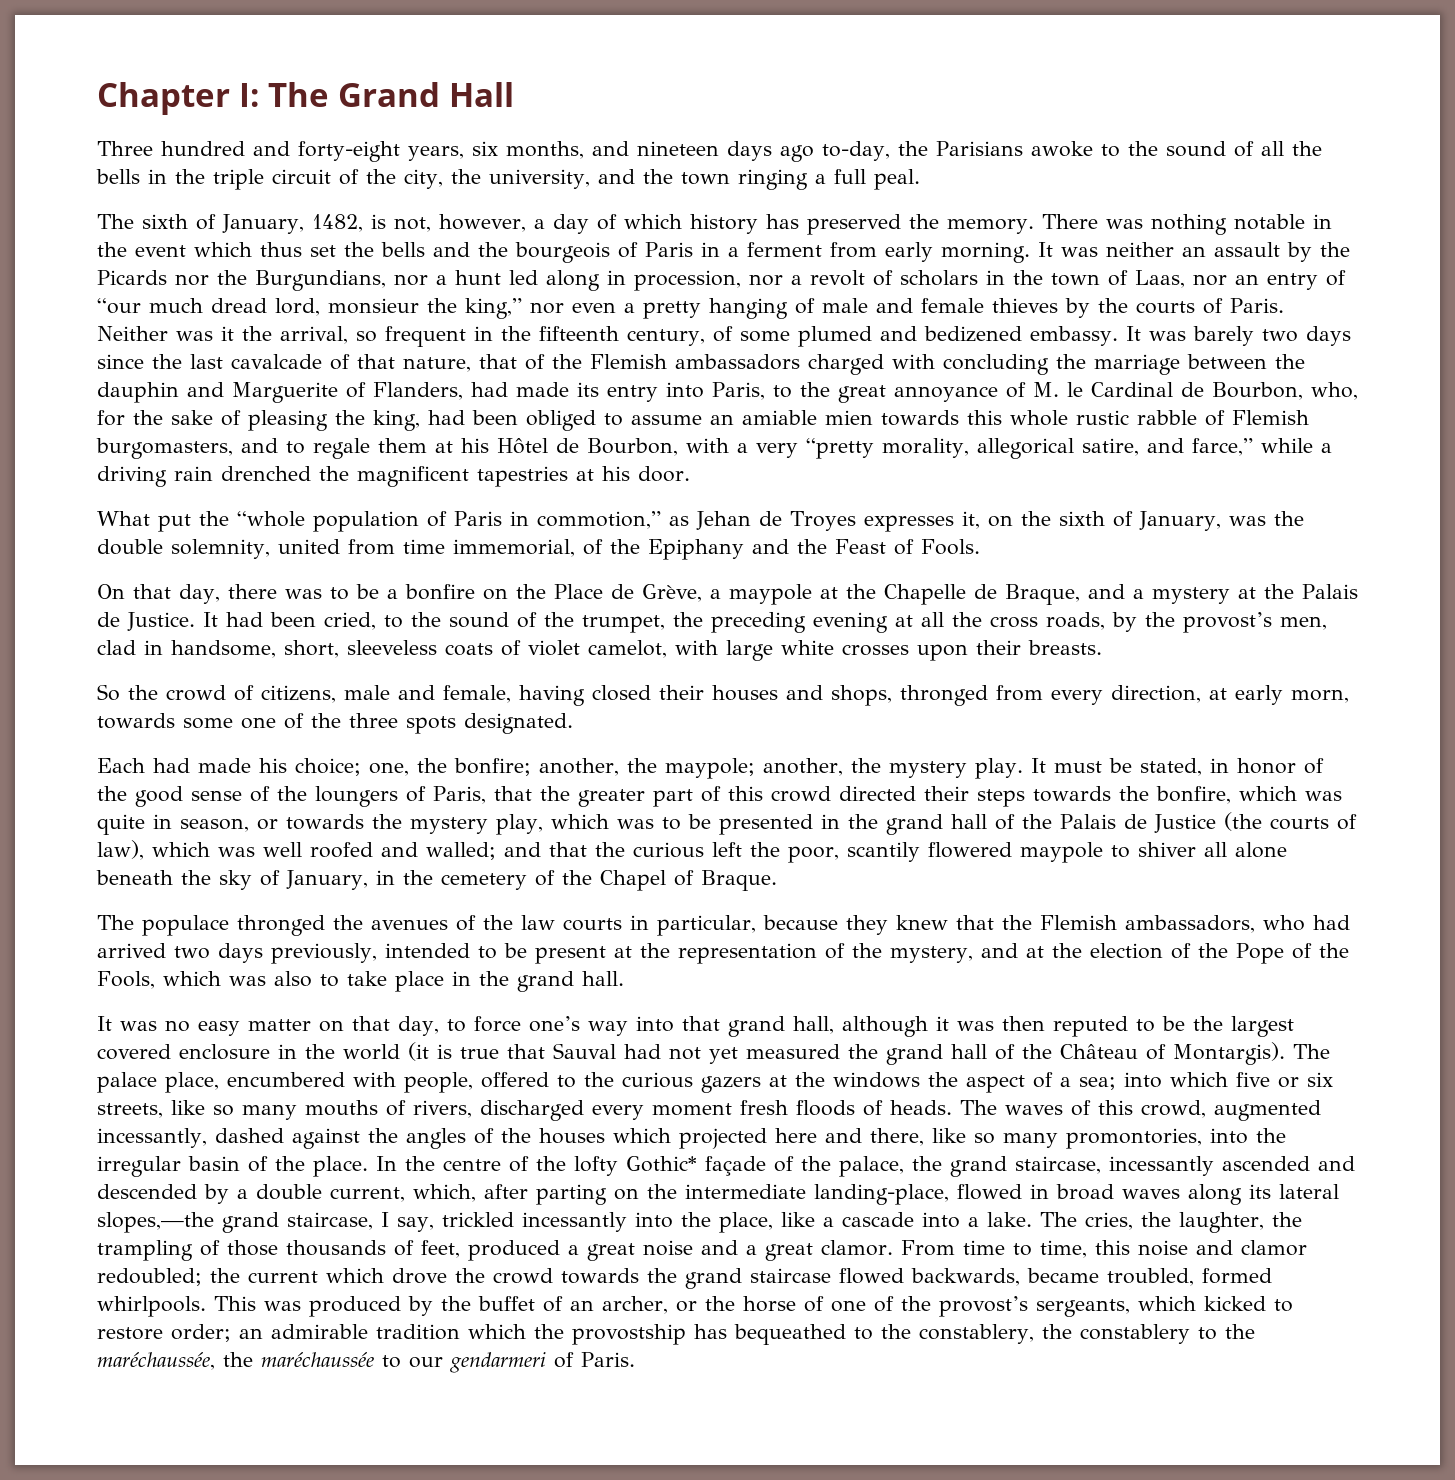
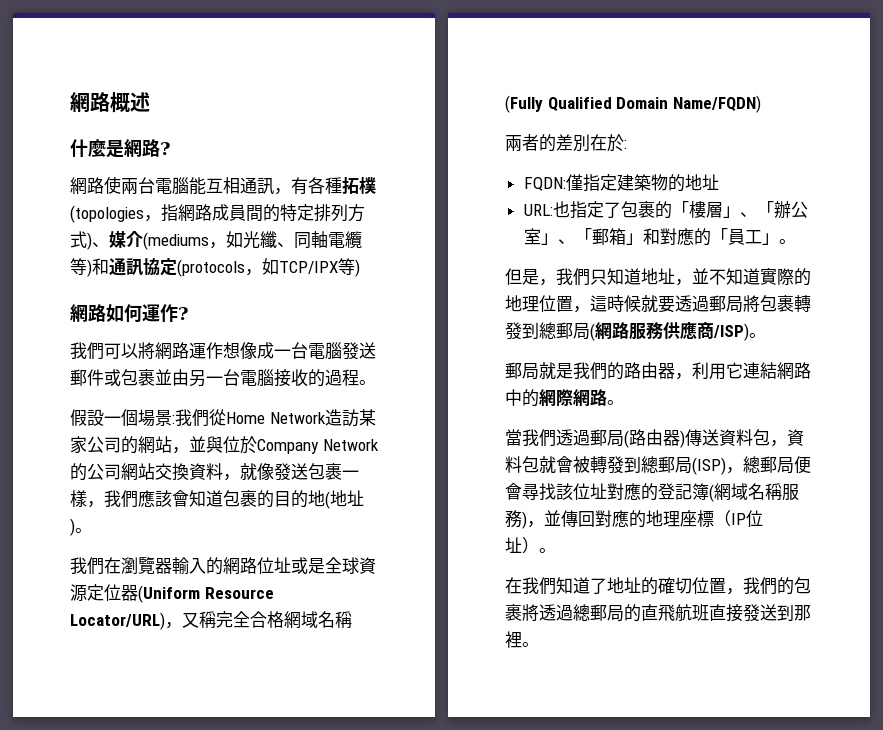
- Chapter I: The Grand Hall
- Three hundred and forty-eight years, six months, and nineteen days ago to-day, the Parisians awoke to the sound of all the bells in the triple circuit of the city, the university, and the town ringing a full peal.
- The sixth of January, 1482, is not, however, a day of which history has preserved the memory. There was nothing notable in the event which thus set the bells and the bourgeois of Paris in a ferment from early morning. It was neither an assault by the Picards nor the Burgundians, nor a hunt led along in procession, nor a revolt of scholars in the town of Laas, nor an entry of “our much dread lord, monsieur the king,” nor even a pretty hanging of male and female thieves by the courts of Paris. Neither was it the arrival, so frequent in the fifteenth century, of some plumed and bedizened embassy. It was barely two days since the last cavalcade of that nature, that of the Flemish ambassadors charged with concluding the marriage between the dauphin and Marguerite of Flanders, had made its entry into Paris, to the great annoyance of M. le Cardinal de Bourbon, who, for the sake of pleasing the king, had been obliged to assume an amiable mien towards this whole rustic rabble of Flemish burgomasters, and to regale them at his Hôtel de Bourbon, with a very “pretty morality, allegorical satire, and farce,” while a driving rain drenched the magnificent tapestries at his door.
- What put the “whole population of Paris in commotion,” as Jehan de Troyes expresses it, on the sixth of January, was the double solemnity, united from time immemorial, of the Epiphany and the Feast of Fools.
- On that day, there was to be a bonfire on the Place de Grève, a maypole at the Chapelle de Braque, and a mystery at the Palais de Justice. It had been cried, to the sound of the trumpet, the preceding evening at all the cross roads, by the provost’s men, clad in handsome, short, sleeveless coats of violet camelot, with large white crosses upon their breasts.
- So the crowd of citizens, male and female, having closed their houses and shops, thronged from every direction, at early morn, towards some one of the three spots designated.
- Each had made his choice; one, the bonfire; another, the maypole; another, the mystery play. It must be stated, in honor of the good sense of the loungers of Paris, that the greater part of this crowd directed their steps towards the bonfire, which was quite in season, or towards the mystery play, which was to be presented in the grand hall of the Palais de Justice (the courts of law), which was well roofed and walled; and that the curious left the poor, scantily flowered maypole to shiver all alone beneath the sky of January, in the cemetery of the Chapel of Braque.
- The populace thronged the avenues of the law courts in particular, because they knew that the Flemish ambassadors, who had arrived two days previously, intended to be present at the representation of the mystery, and at the election of the Pope of the Fools, which was also to take place in the grand hall.
- It was no easy matter on that day, to force one’s way into that grand hall, although it was then reputed to be the largest covered enclosure in the world (it is true that Sauval had not yet measured the grand hall of the Château of Montargis). The palace place, encumbered with people, offered to the curious gazers at the windows the aspect of a sea; into which five or six streets, like so many mouths of rivers, discharged every moment fresh floods of heads. The waves of this crowd, augmented incessantly, dashed against the angles of the houses which projected here and there, like so many promontories, into the irregular basin of the place. In the centre of the lofty Gothic* façade of the palace, the grand staircase, incessantly ascended and descended by a double current, which, after parting on the intermediate landing-place, flowed in broad waves along its lateral slopes,—the grand staircase, I say, trickled incessantly into the place, like a cascade into a lake. The cries, the laughter, the trampling of those thousands of feet, produced a great noise and a great clamor. From time to time, this noise and clamor redoubled; the current which drove the crowd towards the grand staircase flowed backwards, became troubled, formed whirlpools. This was produced by the buffet of an archer, or the horse of one of the provost’s sergeants, which kicked to restore order; an admirable tradition which the provostship has bequeathed to the constablery, the constablery to the maréchaussée, the maréchaussée to our gendarmeri of Paris.
+ 網路概述
+ 什麼是網路?
+ 網路使兩台電腦能互相通訊，有各種拓樸(topologies，指網路成員間的特定排列方式)、媒介(mediums，如光纖、同軸電纜等)和通訊協定(protocols，如TCP/IPX等)
+ 網路如何運作?
+ 我們可以將網路運作想像成一台電腦發送郵件或包裹並由另一台電腦接收的過程。
+ 假設一個場景:我們從Home Network造訪某家公司的網站，並與位於Company Network的公司網站交換資料，就像發送包裹一樣，我們應該會知道包裹的目的地(地址)。
+ 我們在瀏覽器輸入的網路位址或是全球資源定位器(Uniform Resource Locator/URL)，又稱完全合格網域名稱(Fully Qualified Domain Name/FQDN)
+ 兩者的差別在於:
+ FQDN:僅指定建築物的地址
+ URL:也指定了包裹的「樓層」、「辦公室」、「郵箱」和對應的「員工」。
+ 但是，我們只知道地址，並不知道實際的地理位置，這時候就要透過郵局將包裹轉發到總郵局(網路服務供應商/ISP)。
+ 郵局就是我們的路由器，利用它連結網路中的網際網路。
+ 當我們透過郵局(路由器)傳送資料包，資料包就會被轉發到總郵局(ISP)，總郵局便會尋找該位址對應的登記簿(網域名稱服務)，並傳回對應的地理座標（IP位址）。
+ 在我們知道了地址的確切位置，我們的包裹將透過總郵局的直飛航班直接發送到那裡。

